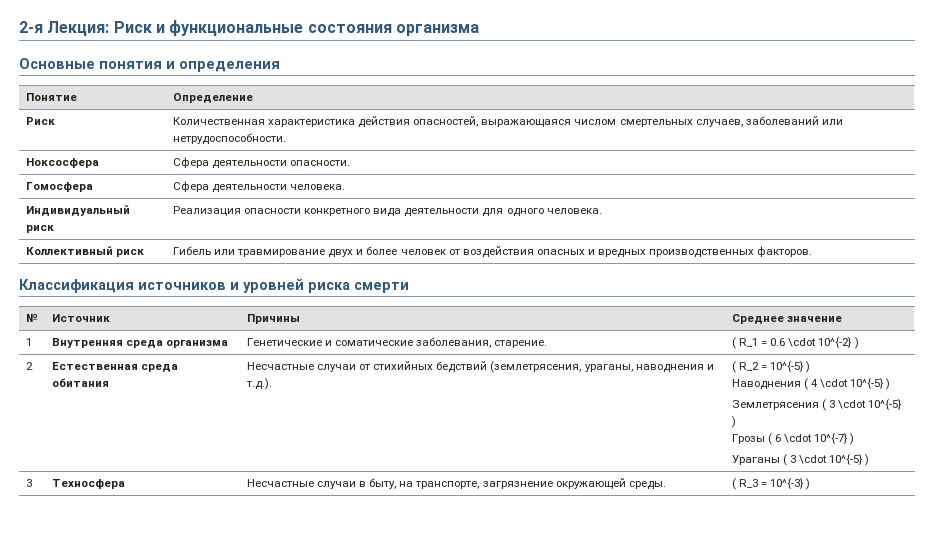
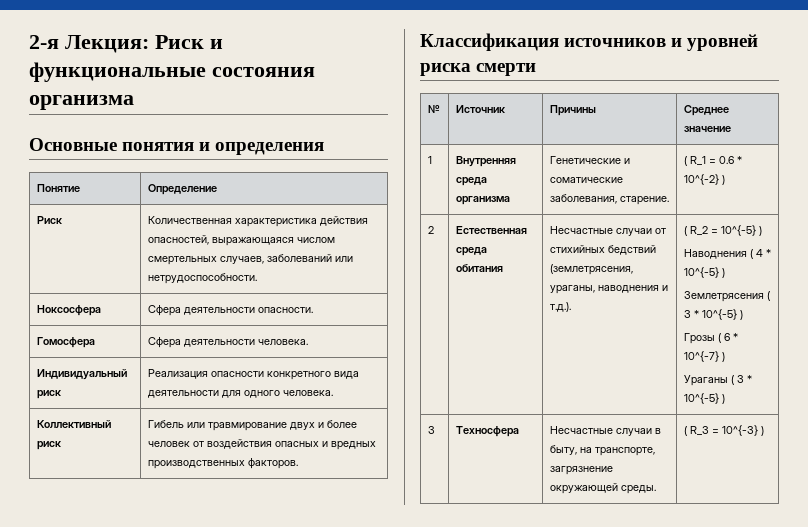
- 1 | Внутренняя среда организма | Генетические и соматические заболевания, старение. | ( R_1 = 0.6 \cdot 10^{-2} )
+ 1 | Внутренняя среда организма | Генетические и соматические заболевания, старение. | ( R_1 = 0.6 * 10^{-2} )
- Наводнения ( 4 \cdot 10^{-5} )
+ Наводнения ( 4 * 10^{-5} )
- Землетрясения ( 3 \cdot 10^{-5} )
+ Землетрясения ( 3 * 10^{-5} )
- Грозы ( 6 \cdot 10^{-7} )
+ Грозы ( 6 * 10^{-7} )
- Ураганы ( 3 \cdot 10^{-5} )
+ Ураганы ( 3 * 10^{-5} )

